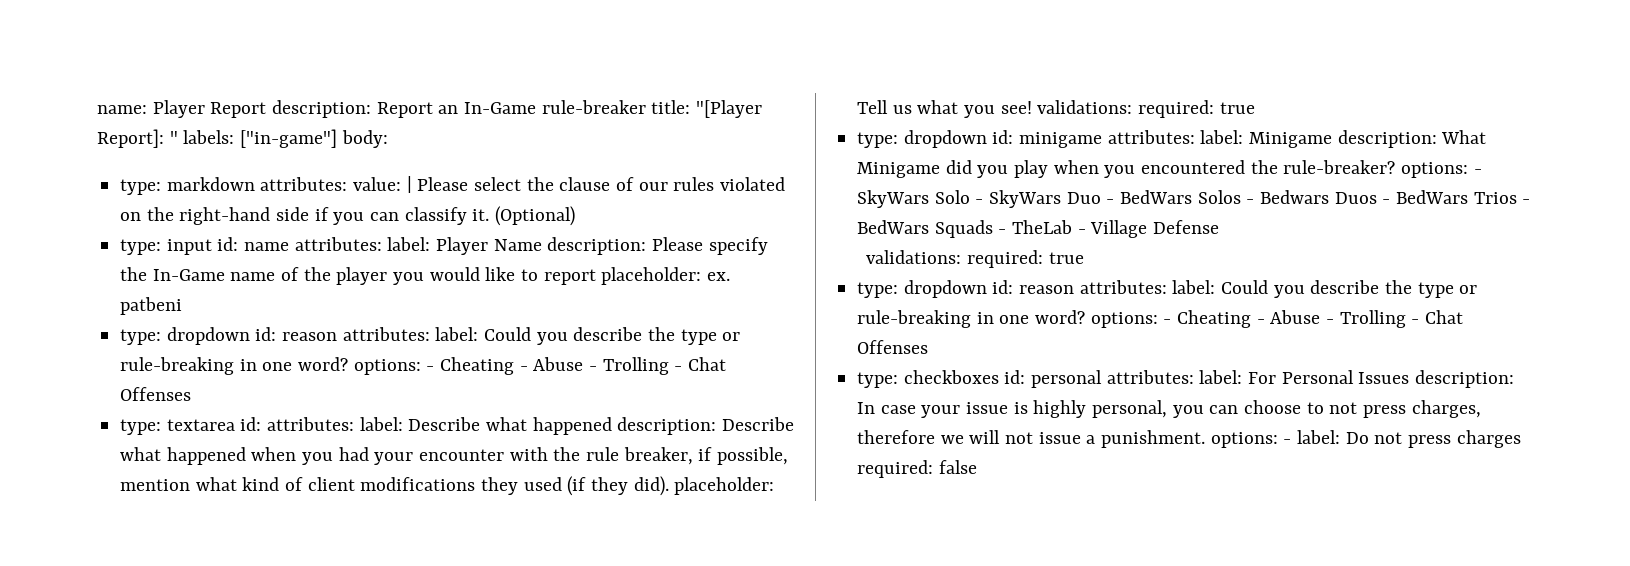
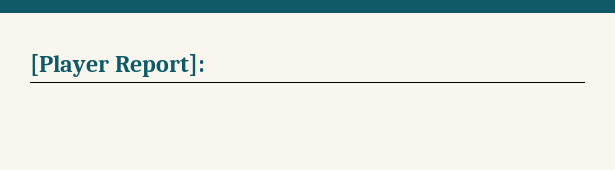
- name: Player Report description: Report an In-Game rule-breaker title: "[Player Report]: " labels: ["in-game"] body:
- type: markdown attributes: value: | Please select the clause of our rules violated on the right-hand side if you can classify it. (Optional)
- type: input id: name attributes: label: Player Name description: Please specify the In-Game name of the player you would like to report placeholder: ex. patbeni
- type: dropdown id: reason attributes: label: Could you describe the type or rule-breaking in one word? options: - Cheating - Abuse - Trolling - Chat Offenses
- type: textarea id: attributes: label: Describe what happened description: Describe what happened when you had your encounter with the rule breaker, if possible, mention what kind of client modifications they used (if they did). placeholder: Tell us what you see! validations: required: true
- type: dropdown id: minigame attributes: label: Minigame description: What Minigame did you play when you encountered the rule-breaker? options: - SkyWars Solo - SkyWars Duo - BedWars Solos - Bedwars Duos - BedWars Trios - BedWars Squads - TheLab - Village Defense
- validations: required: true
- type: dropdown id: reason attributes: label: Could you describe the type or rule-breaking in one word? options: - Cheating - Abuse - Trolling - Chat Offenses
- type: checkboxes id: personal attributes: label: For Personal Issues description: In case your issue is highly personal, you can choose to not press charges, therefore we will not issue a punishment. options: - label: Do not press charges required: false
+ [Player Report]:

